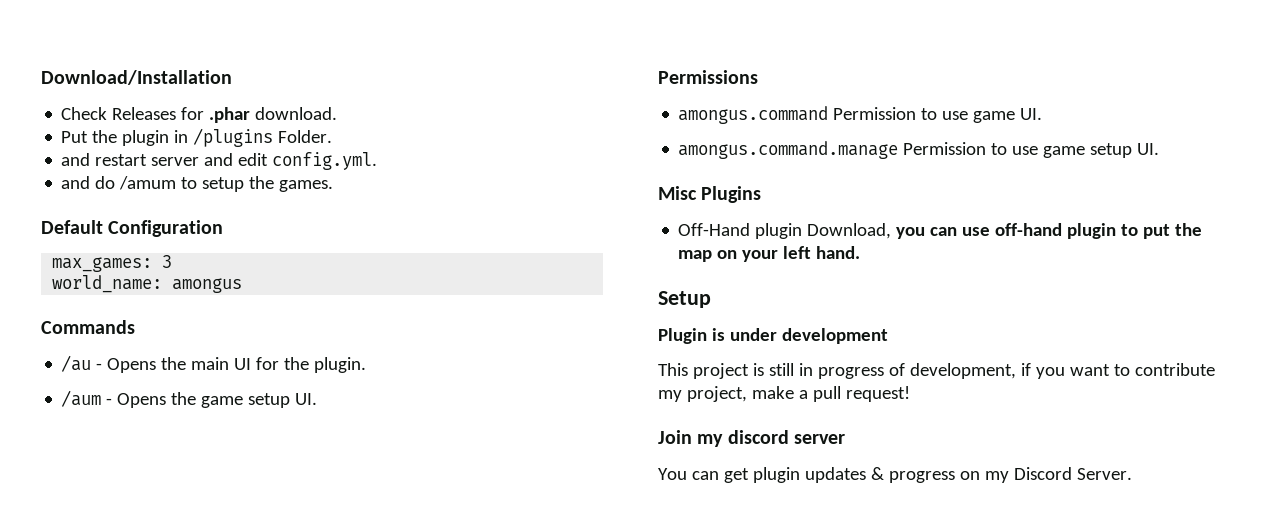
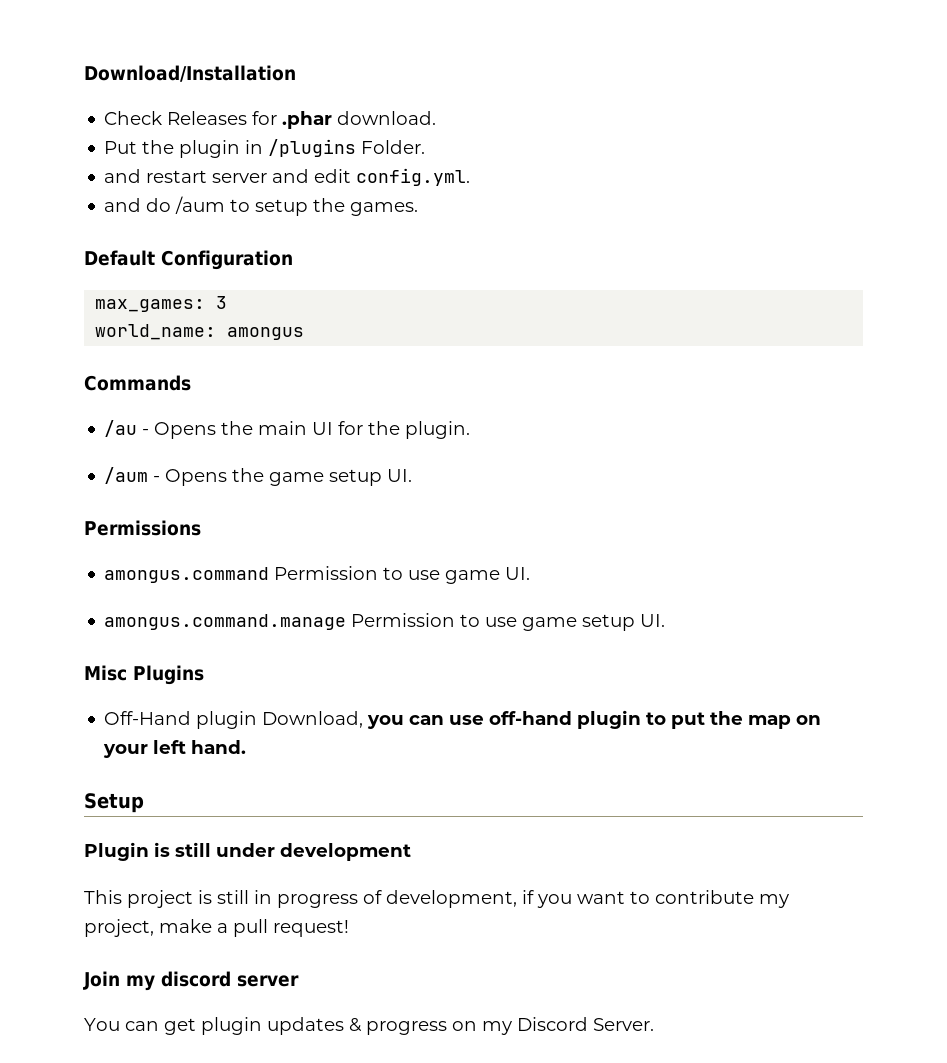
- and do /amum to setup the games.
+ and do /aum to setup the games.
- Plugin is under development
+ Plugin is still under development

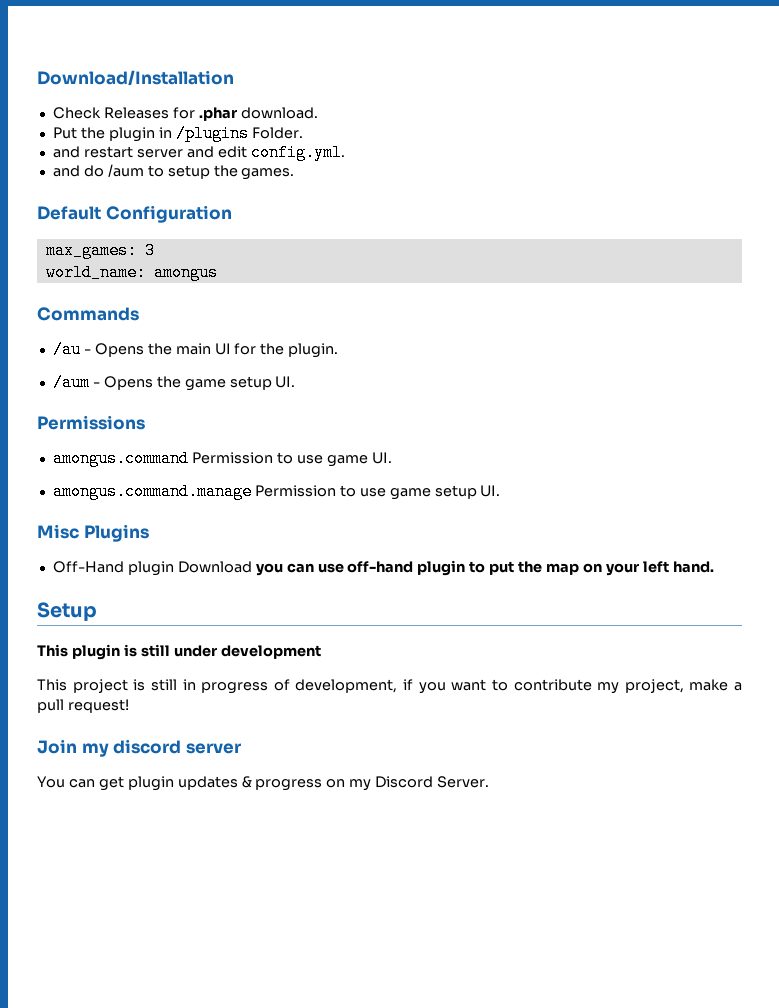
- Off-Hand plugin Download, you can use off-hand plugin to put the map on your left hand.
+ Off-Hand plugin Download you can use off-hand plugin to put the map on your left hand.
- Plugin is still under development
+ This plugin is still under development

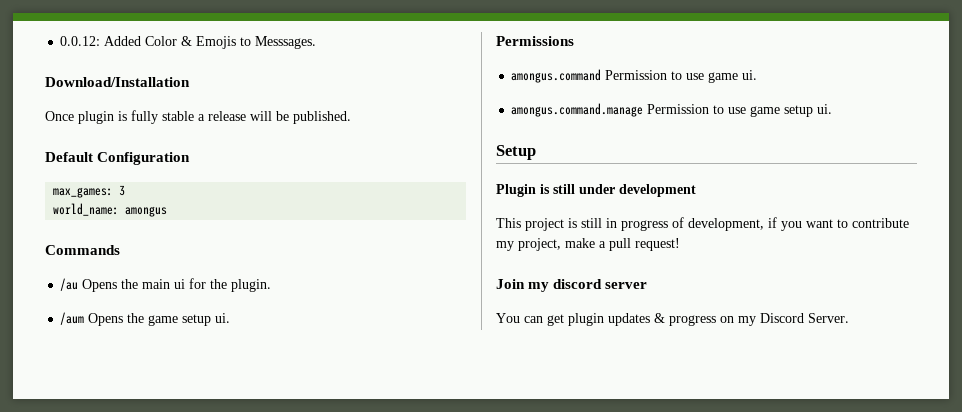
+ 0.0.12: Added Color & Emojis to Messsages.
  Download/Installation
- Check Releases for .phar download.
- Put the plugin in /plugins Folder.
- and restart server and edit config.yml.
- and do /aum to setup the games.
+ Once plugin is fully stable a release will be published.
- /au - Opens the main UI for the plugin.
+ /au Opens the main ui for the plugin.
- /aum - Opens the game setup UI.
+ /aum Opens the game setup ui.
- amongus.command Permission to use game UI.
+ amongus.command Permission to use game ui.
- amongus.command.manage Permission to use game setup UI.
- Misc Plugins
- Off-Hand plugin Download you can use off-hand plugin to put the map on your left hand.
+ amongus.command.manage Permission to use game setup ui.
- This plugin is still under development
+ Plugin is still under development

